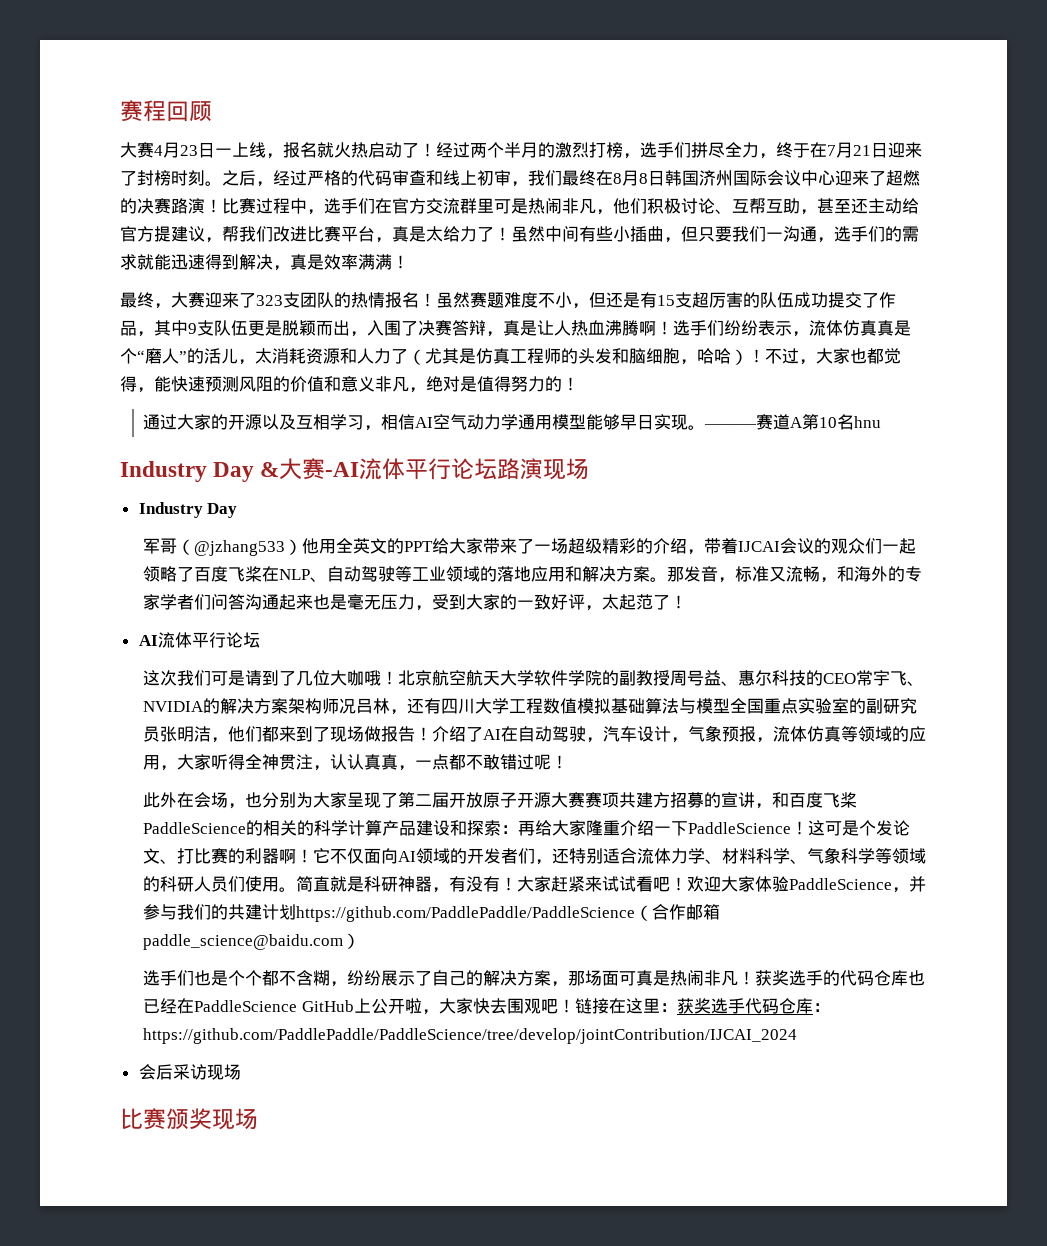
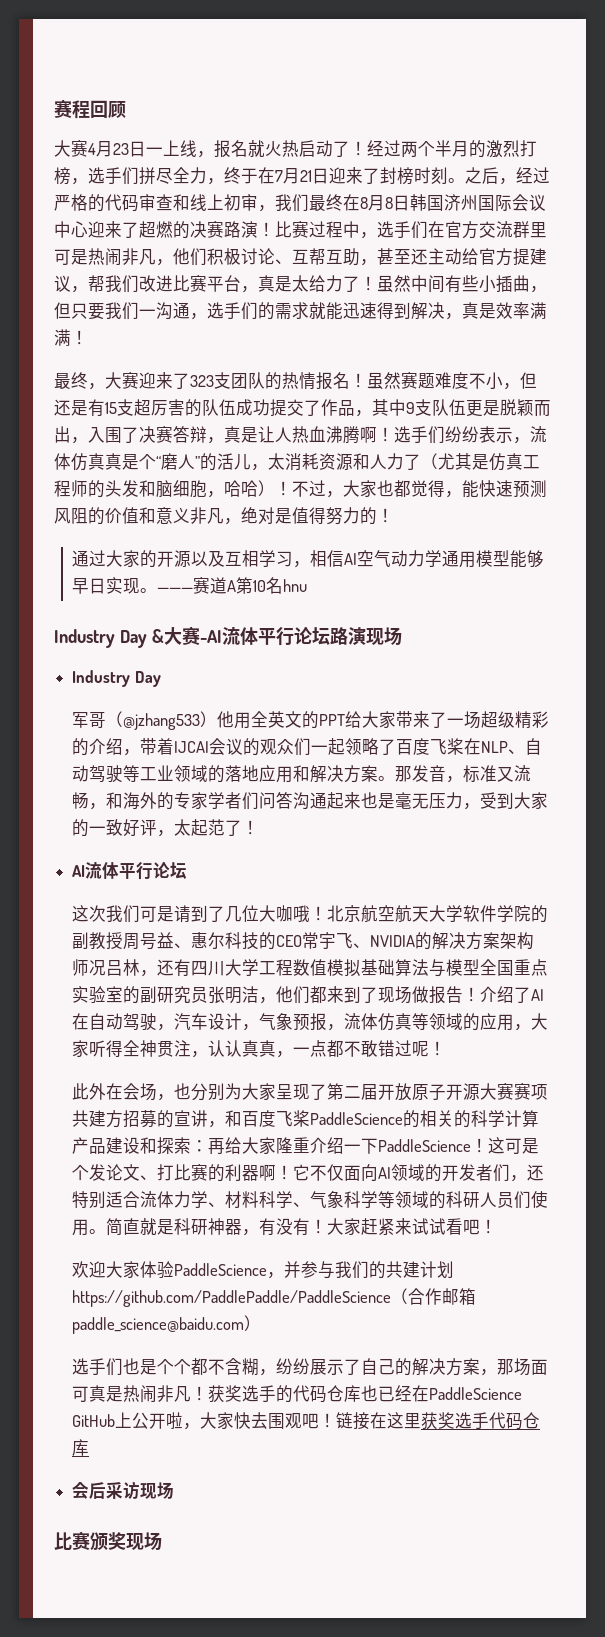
- 大家赶紧来试试看吧！欢迎大家体验PaddleScience，并参与我们的共建计划https://github.com/PaddlePaddle/PaddleScience（合作邮箱paddle_science@baidu.com）
+ 大家赶紧来试试看吧！
+ 欢迎大家体验PaddleScience，并参与我们的共建计划https://github.com/PaddlePaddle/PaddleScience（合作邮箱paddle_science@baidu.com）
- 链接在这里：获奖选手代码仓库：https://github.com/PaddlePaddle/PaddleScience/tree/develop/jointContribution/IJCAI_2024
+ 链接在这里获奖选手代码仓库

